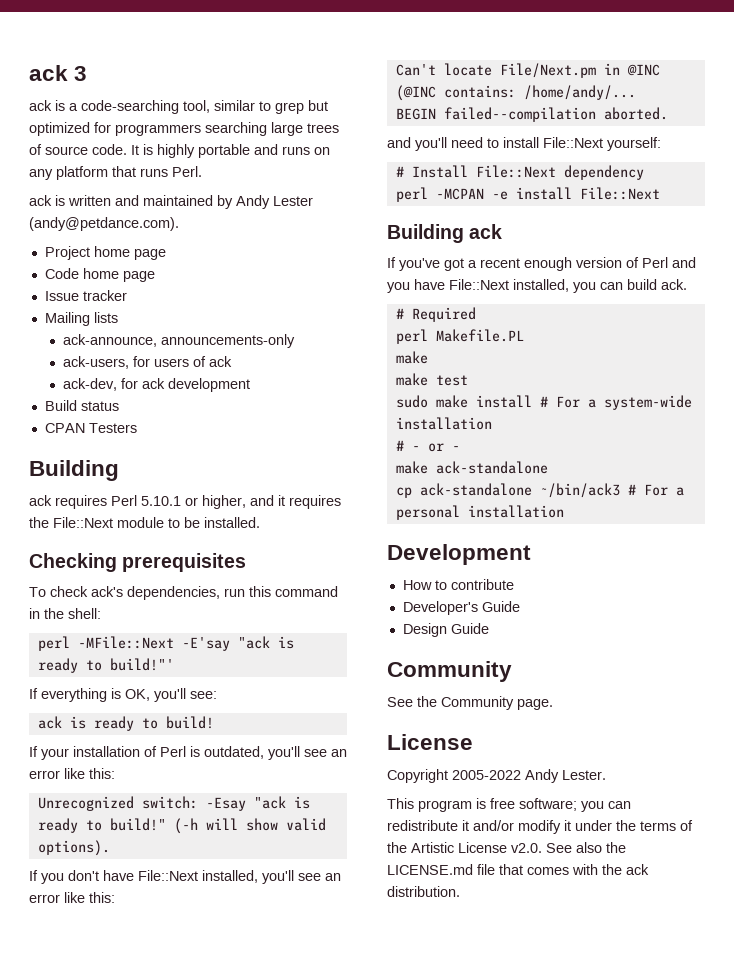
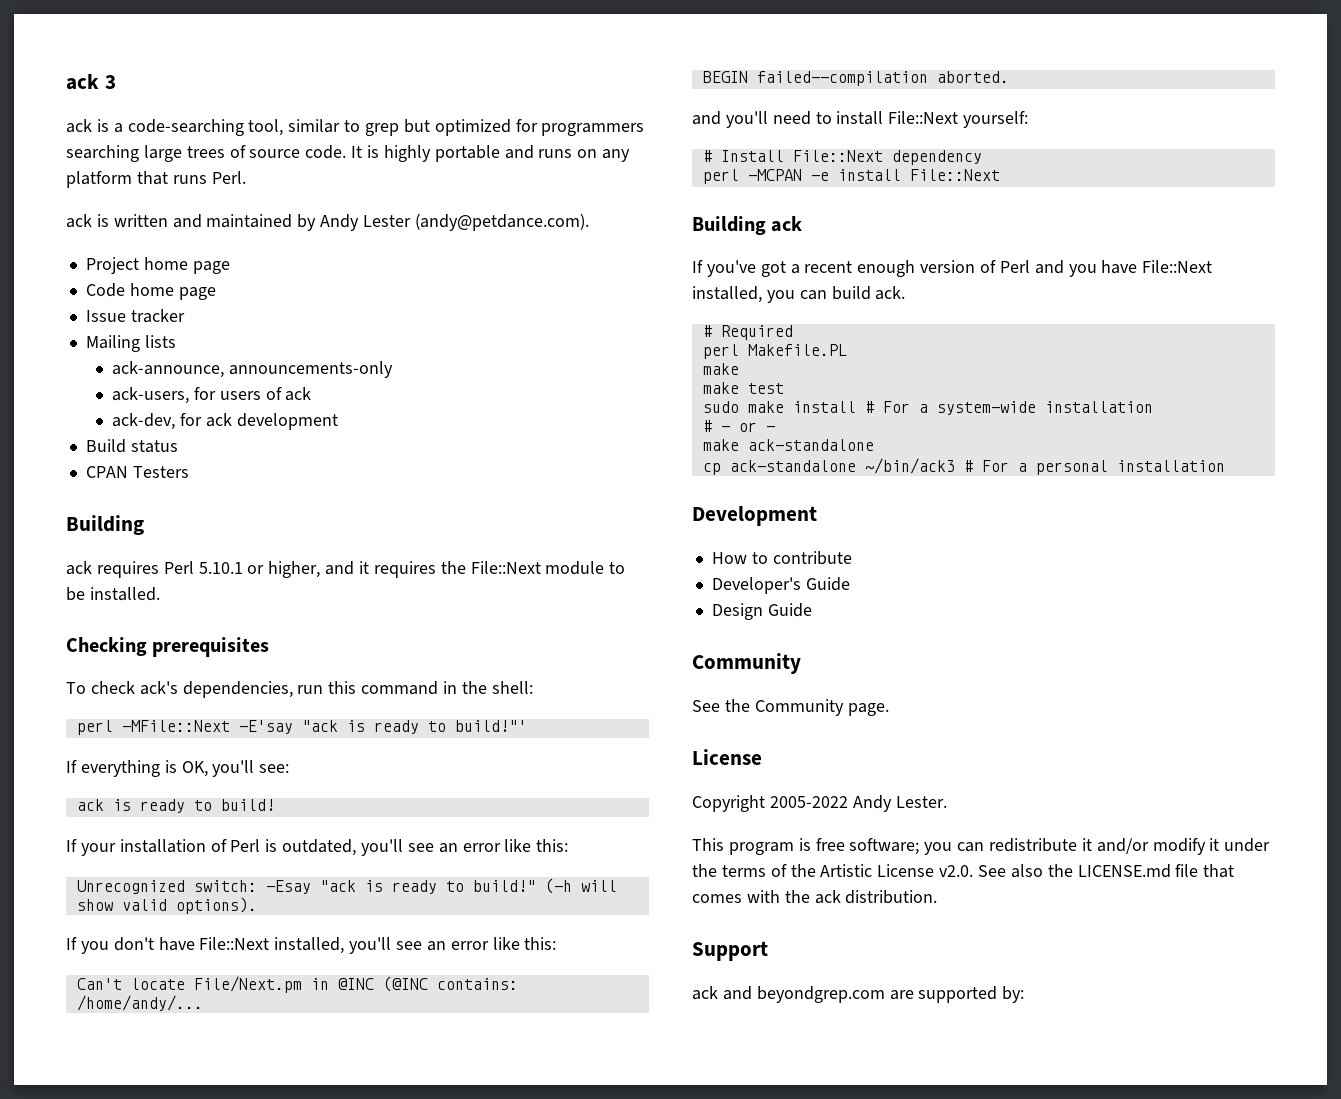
+ Support
+ ack and beyondgrep.com are supported by:

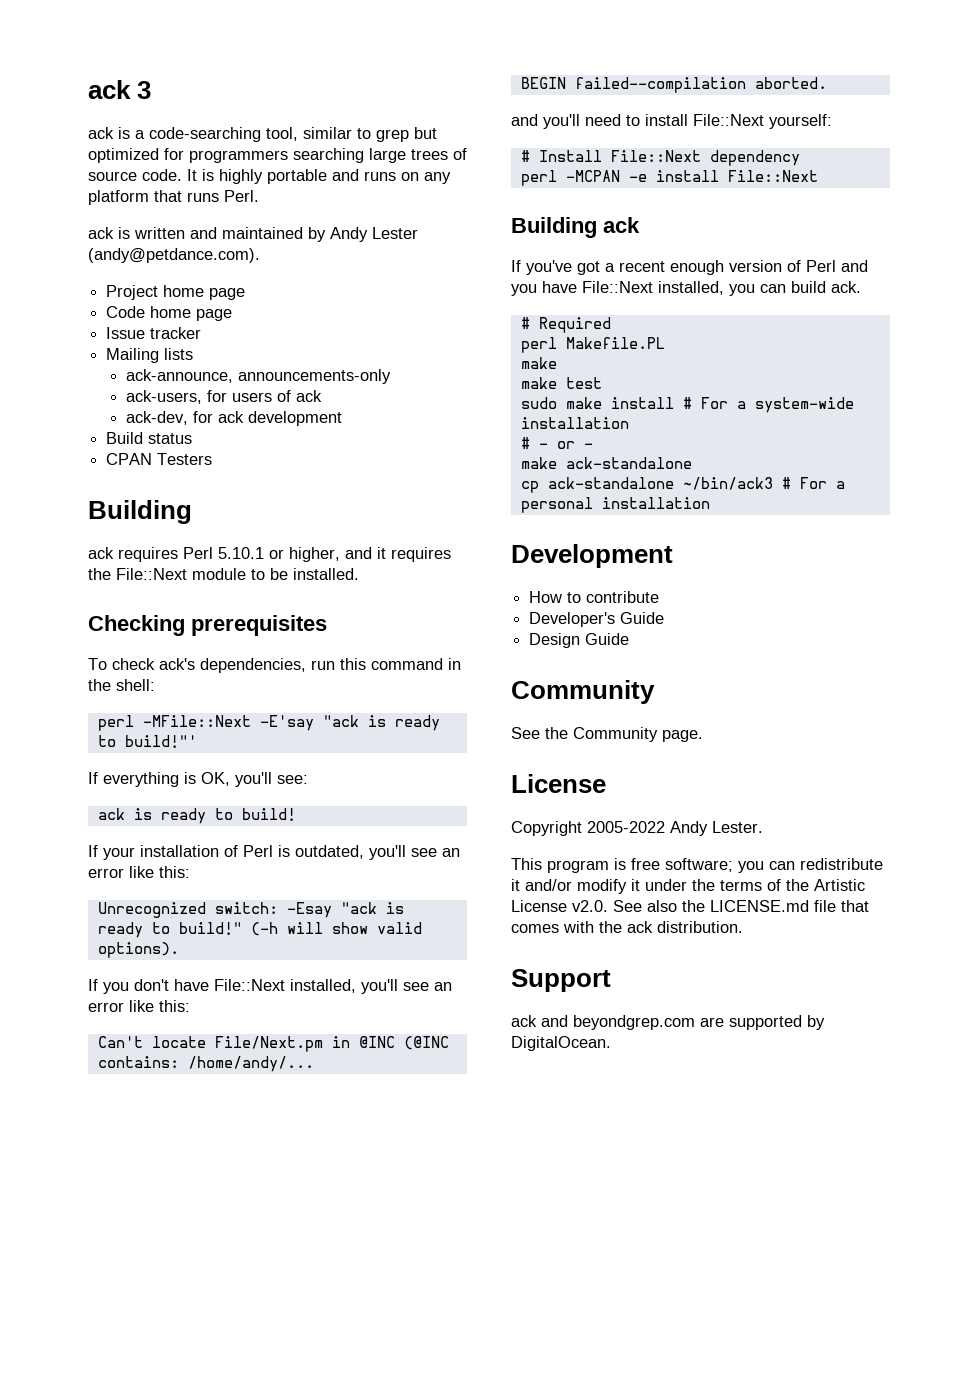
- ack and beyondgrep.com are supported by:
+ ack and beyondgrep.com are supported by DigitalOcean.

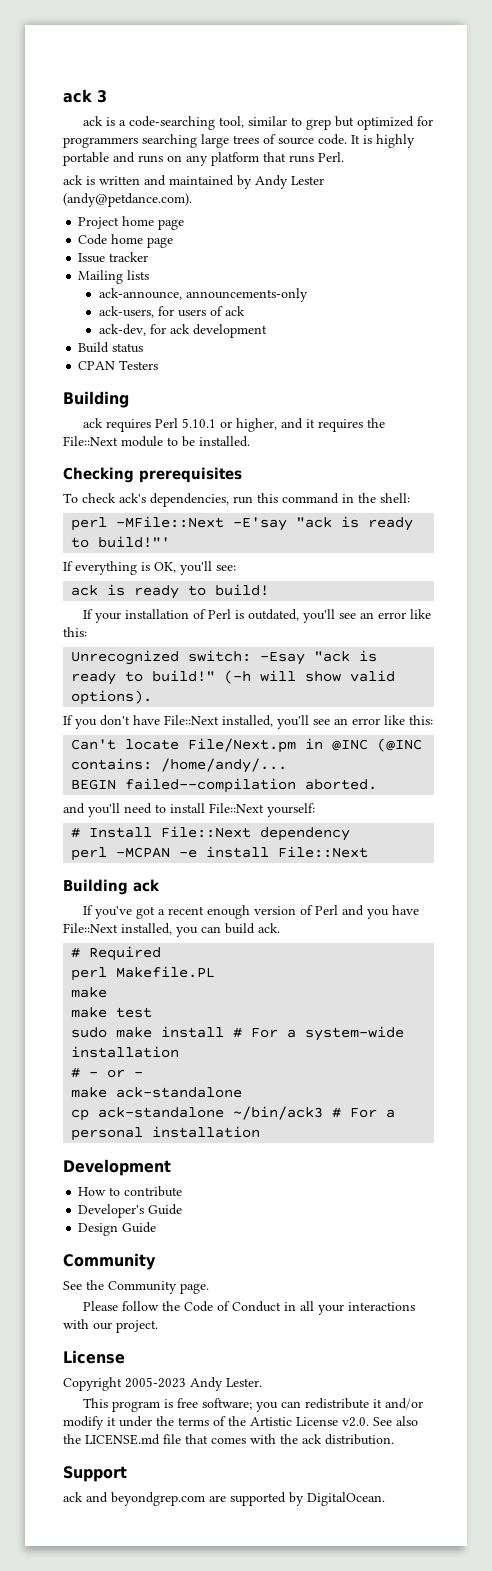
+ Please follow the Code of Conduct in all your interactions with our project.
- Copyright 2005-2022 Andy Lester.
+ Copyright 2005-2023 Andy Lester.

